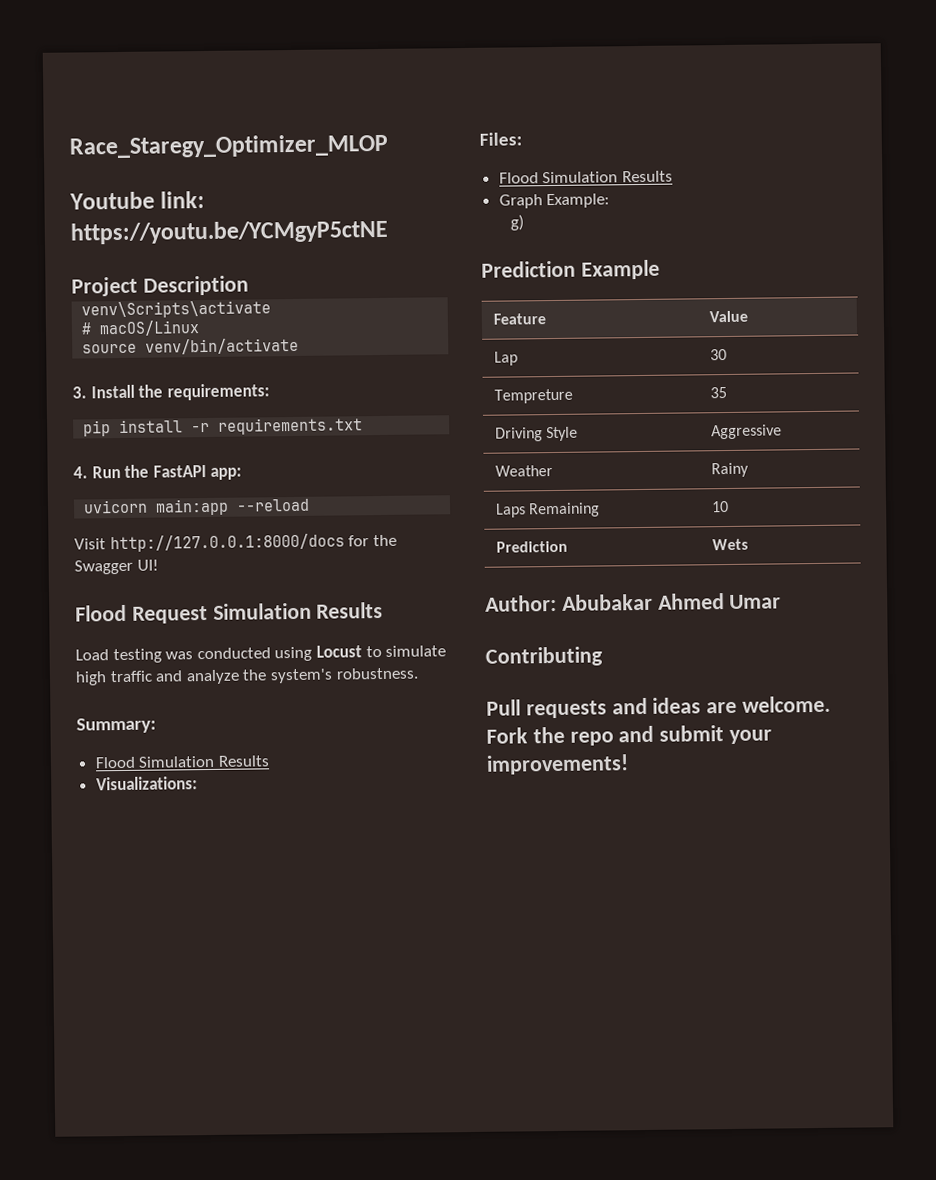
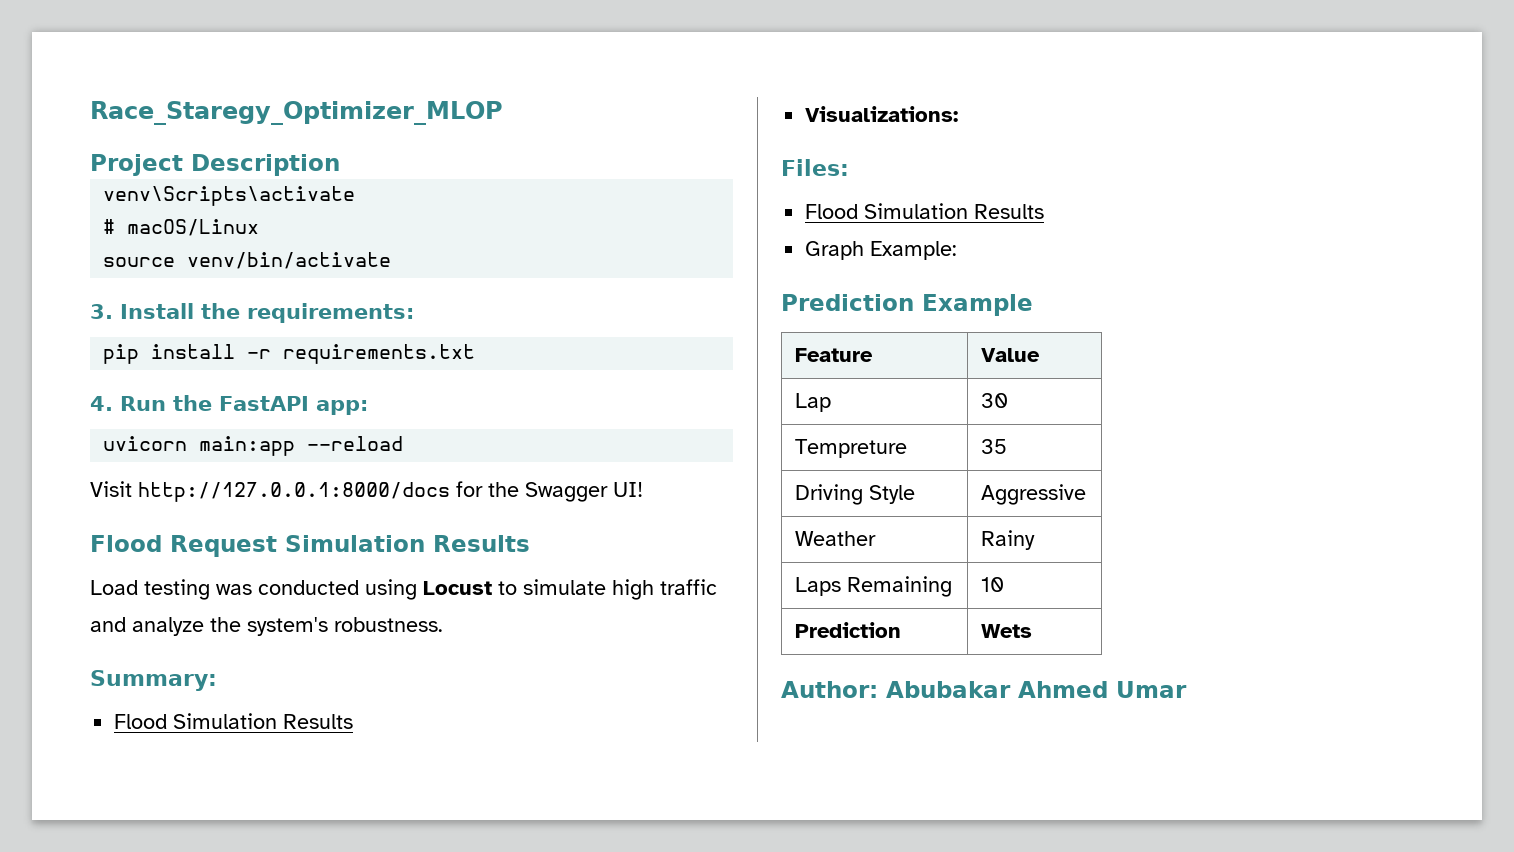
- Youtube link: https://youtu.be/YCMgyP5ctNE
- g)
- Contributing
- Pull requests and ideas are welcome. Fork the repo and submit your improvements!

